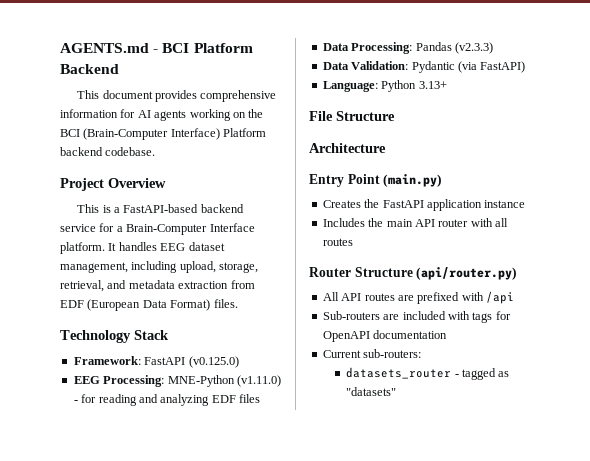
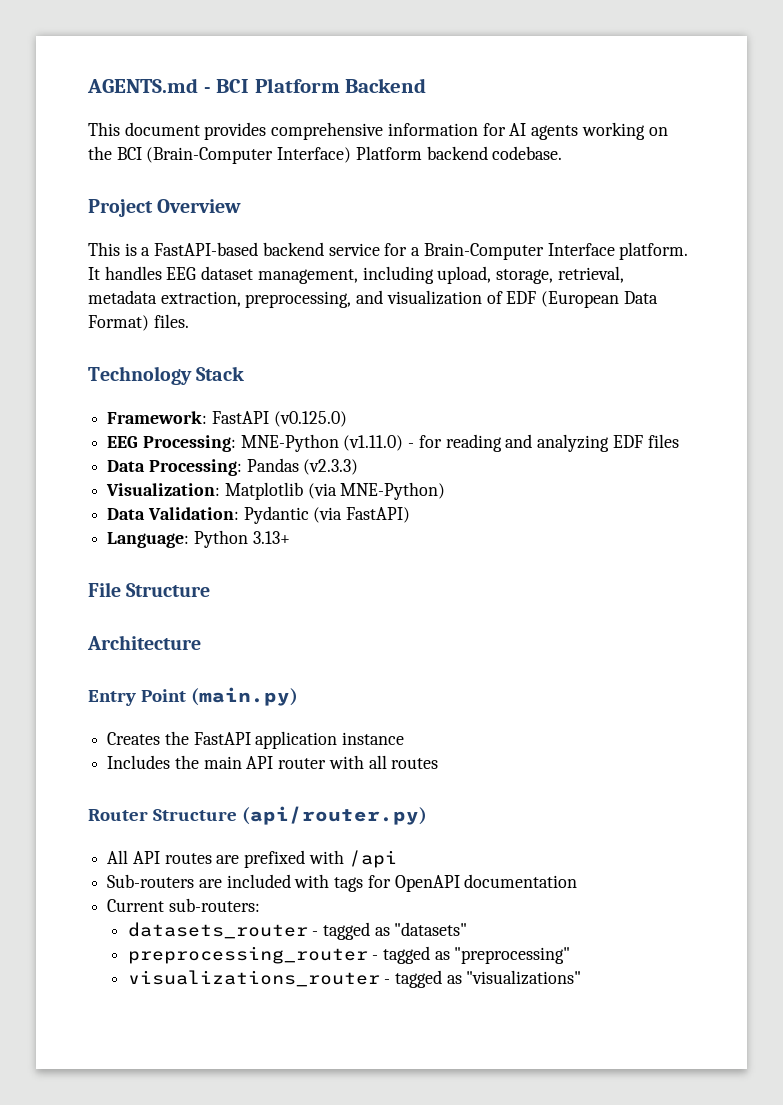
- It handles EEG dataset management, including upload, storage, retrieval, and metadata extraction from EDF (European Data Format) files.
+ It handles EEG dataset management, including upload, storage, retrieval, metadata extraction, preprocessing, and visualization of EDF (European Data Format) files.
+ Visualization: Matplotlib (via MNE-Python)
+ preprocessing_router - tagged as "preprocessing"
+ visualizations_router - tagged as "visualizations"

